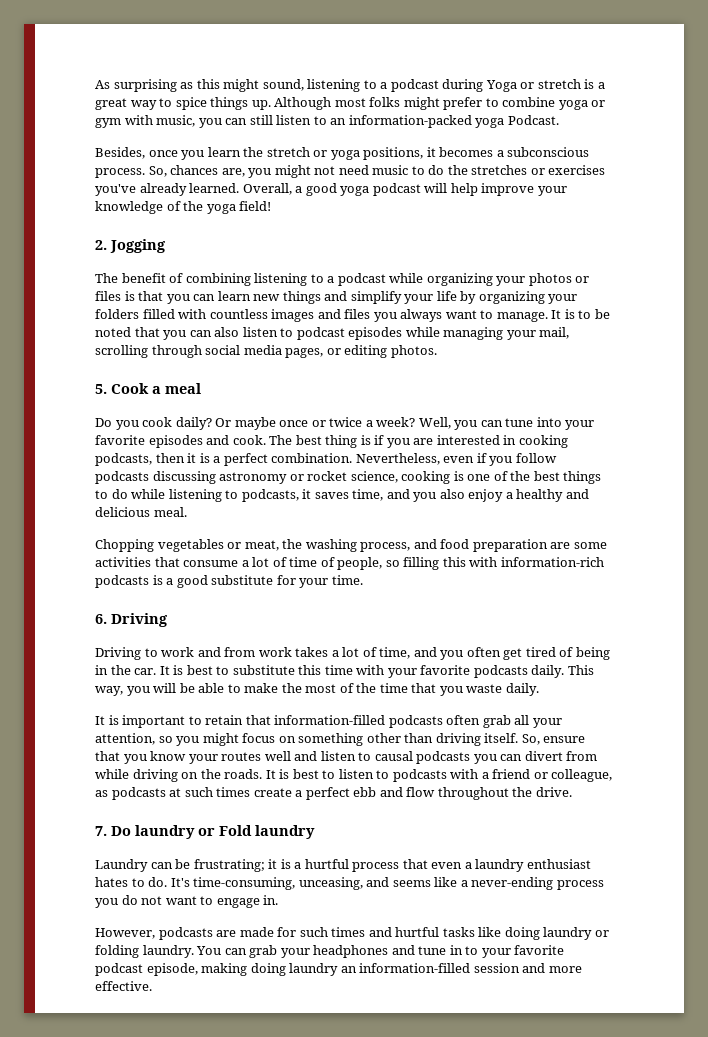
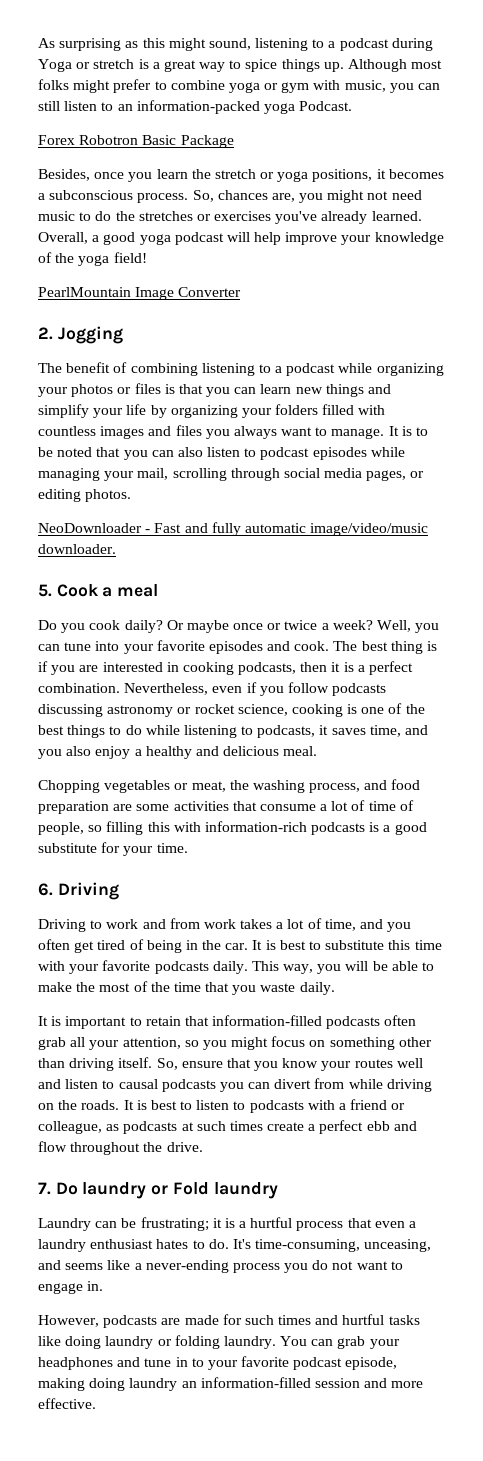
+ Forex Robotron Basic Package
+ PearlMountain Image Converter
+ NeoDownloader - Fast and fully automatic image/video/music downloader.

